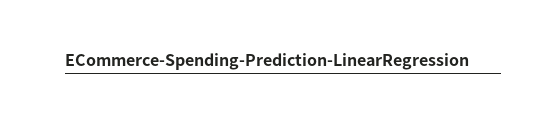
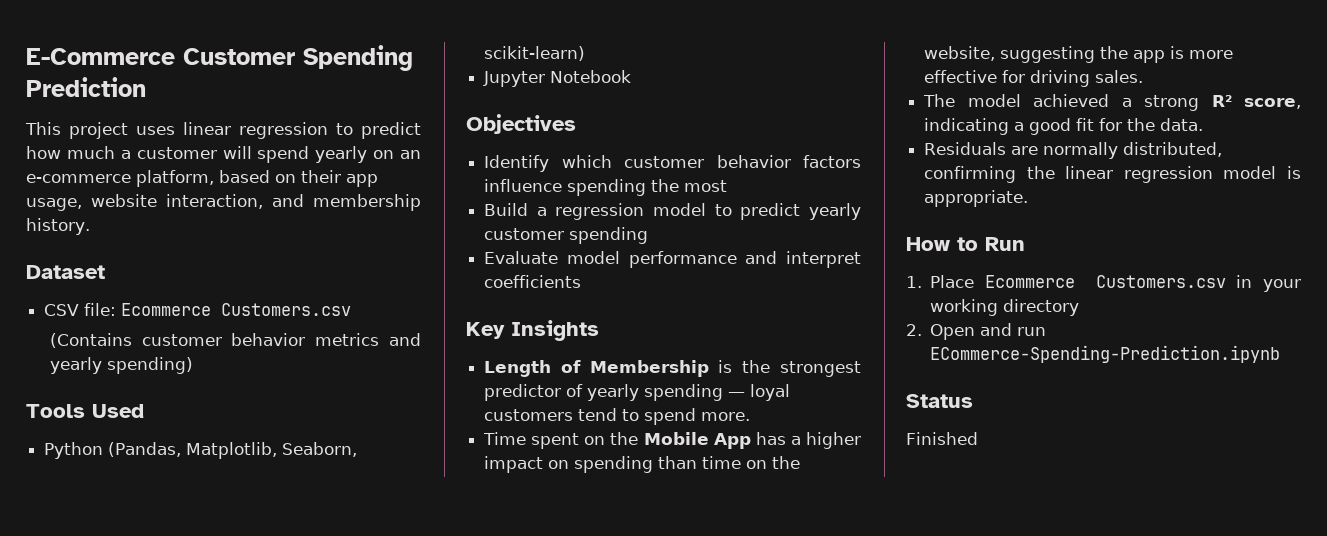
- ECommerce-Spending-Prediction-LinearRegression
+ E-Commerce Customer Spending Prediction
+ This project uses linear regression to predict how much a customer will spend yearly on an e-commerce platform, based on their app usage, website interaction, and membership history.
+ Dataset
+ CSV file: Ecommerce Customers.csv
+ (Contains customer behavior metrics and yearly spending)
+ Tools Used
+ Python (Pandas, Matplotlib, Seaborn, scikit-learn)
+ Jupyter Notebook
+ Objectives
+ Identify which customer behavior factors influence spending the most
+ Build a regression model to predict yearly customer spending
+ Evaluate model performance and interpret coefficients
+ Key Insights
+ Length of Membership is the strongest predictor of yearly spending — loyal customers tend to spend more.
+ Time spent on the Mobile App has a higher impact on spending than time on the website, suggesting the app is more effective for driving sales.
+ The model achieved a strong R² score, indicating a good fit for the data.
+ Residuals are normally distributed, confirming the linear regression model is appropriate.
+ How to Run
+ 1. Place Ecommerce Customers.csv in your working directory
+ 2. Open and run ECommerce-Spending-Prediction.ipynb
+ Status
+ Finished

